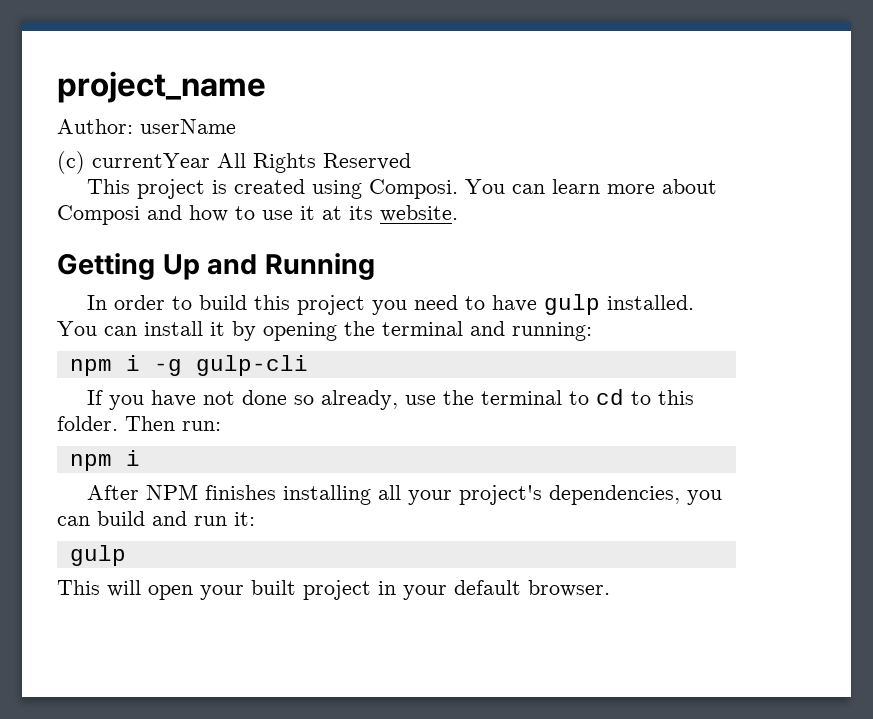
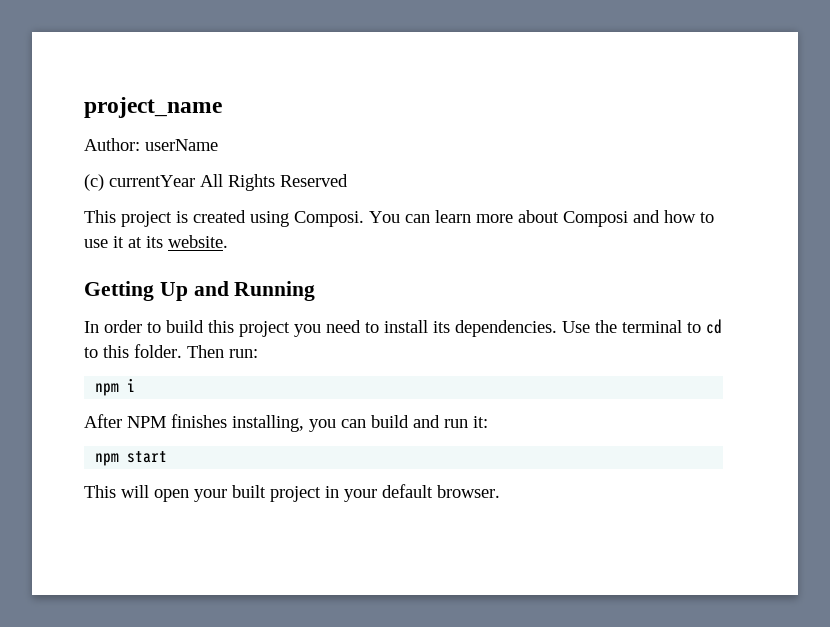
- In order to build this project you need to have gulp installed. You can install it by opening the terminal and running:
- npm i -g gulp-cli
- If you have not done so already, use the terminal to cd to this folder.
+ In order to build this project you need to install its dependencies. Use the terminal to cd to this folder.
- After NPM finishes installing all your project's dependencies, you can build and run it:
- gulp
+ After NPM finishes installing, you can build and run it:
+ npm start

